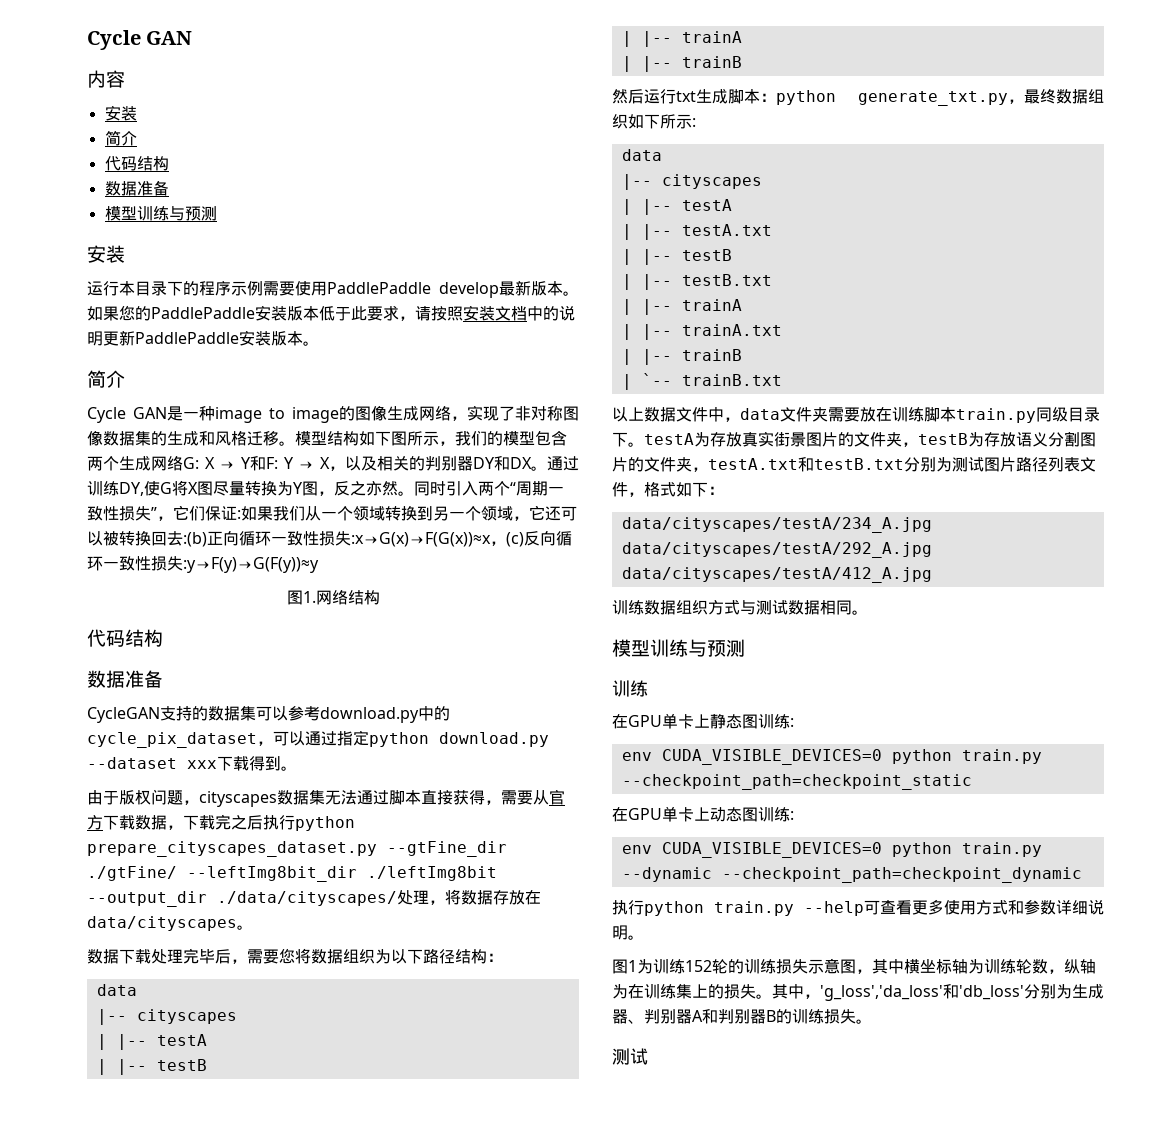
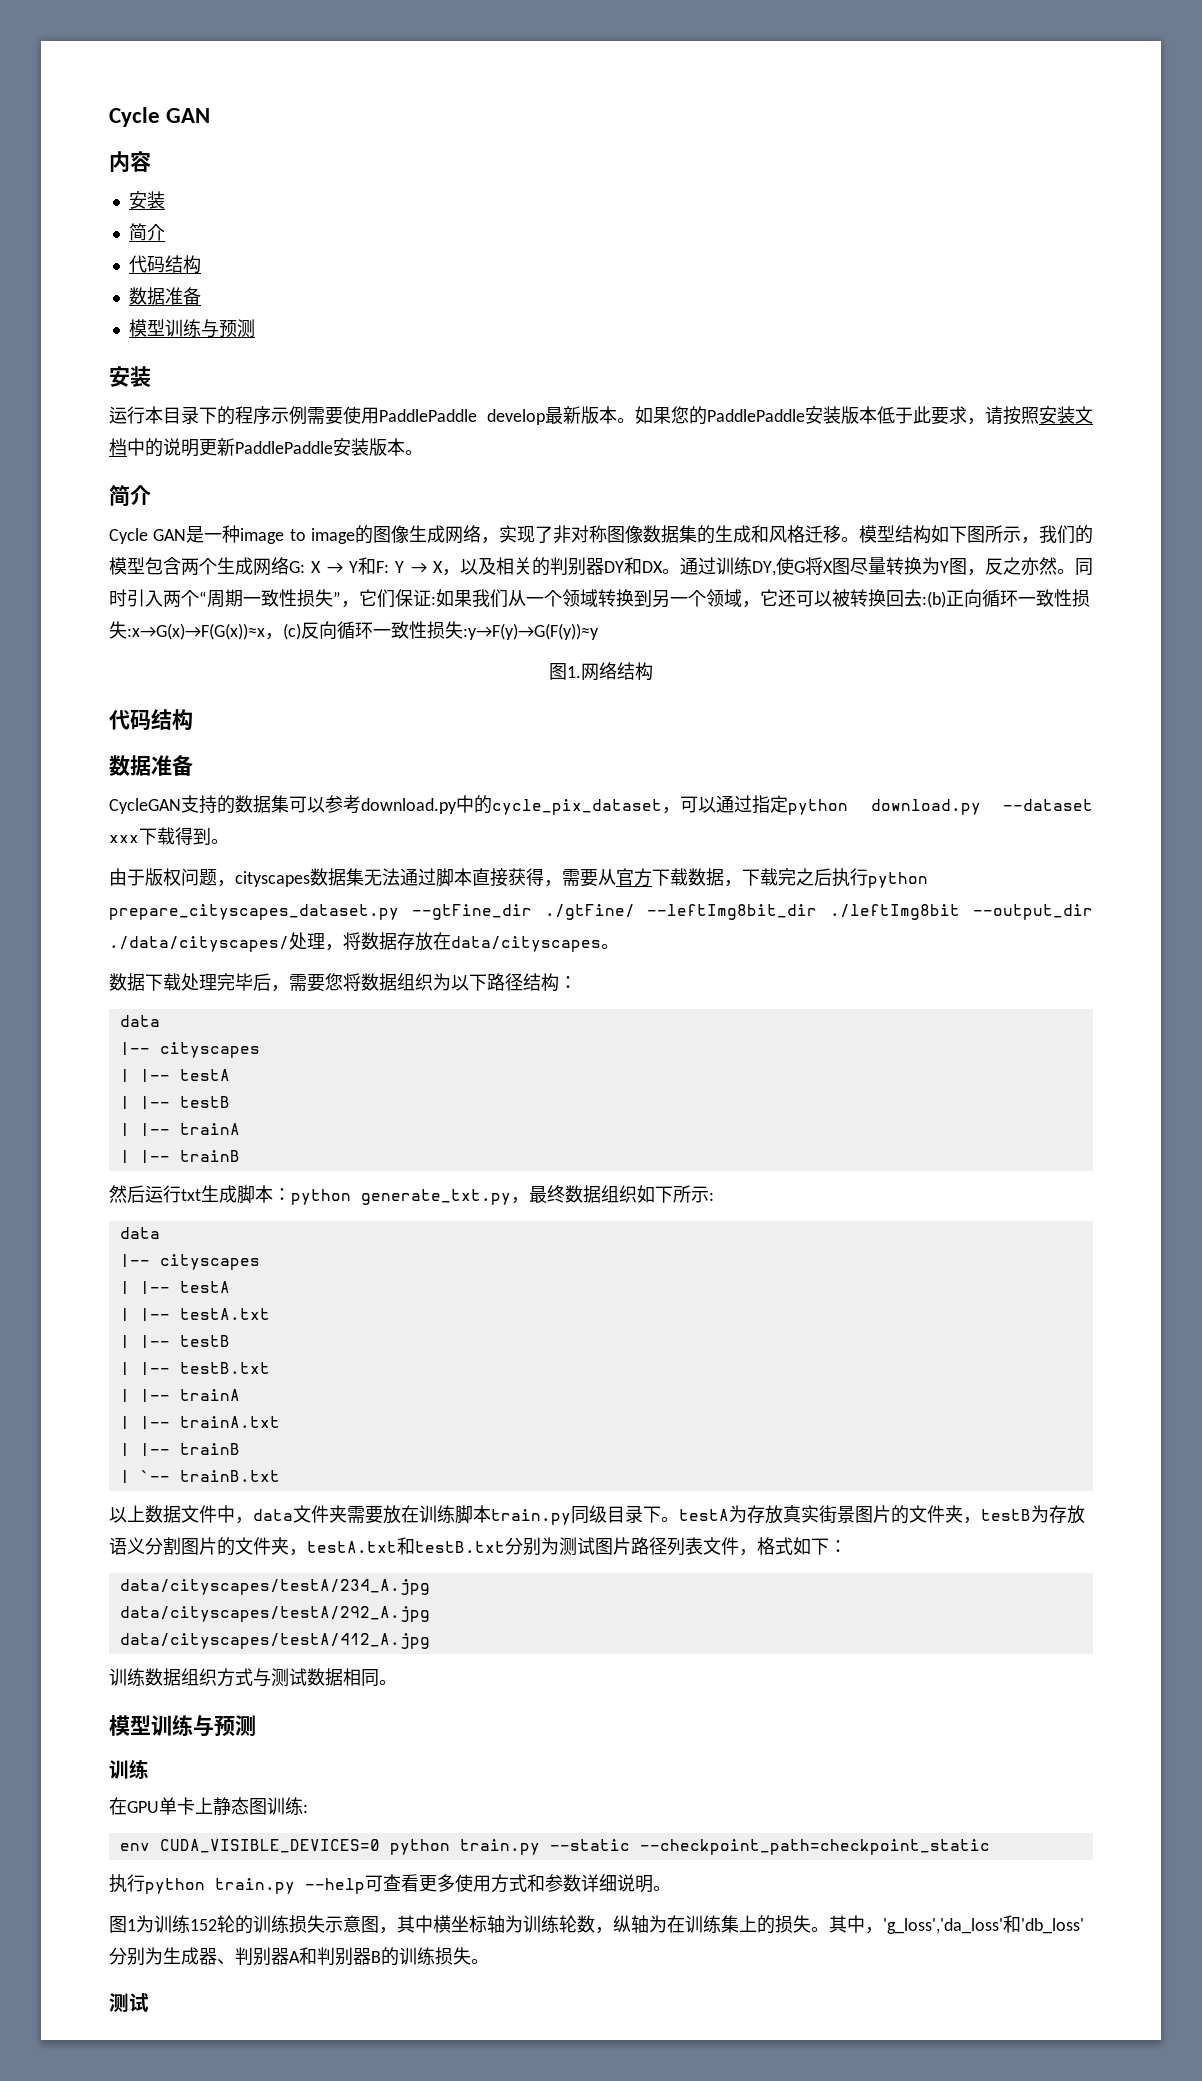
- env CUDA_VISIBLE_DEVICES=0 python train.py --checkpoint_path=checkpoint_static
+ env CUDA_VISIBLE_DEVICES=0 python train.py --static --checkpoint_path=checkpoint_static
- 在GPU单卡上动态图训练:
- env CUDA_VISIBLE_DEVICES=0 python train.py --dynamic --checkpoint_path=checkpoint_dynamic

